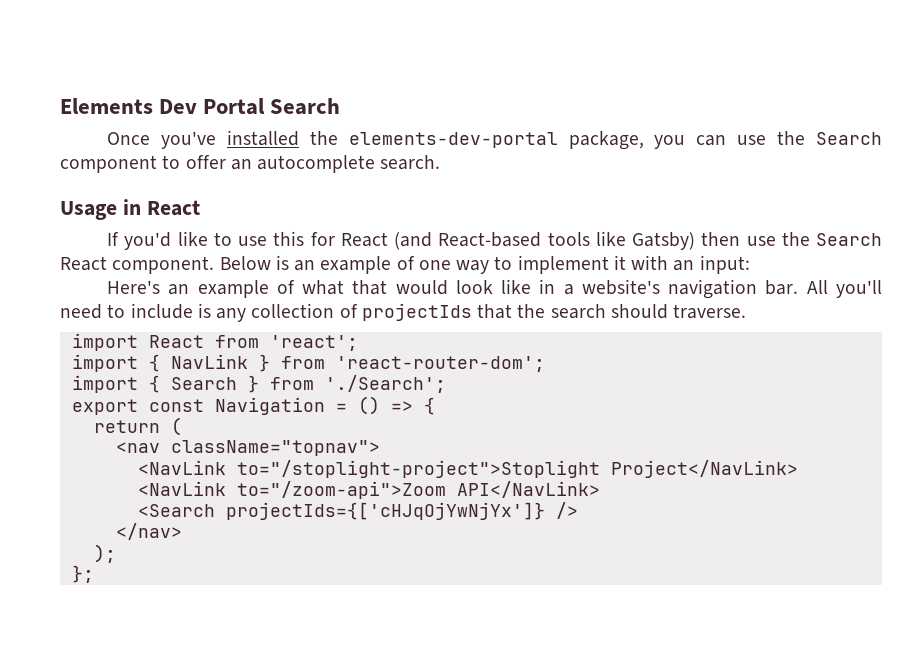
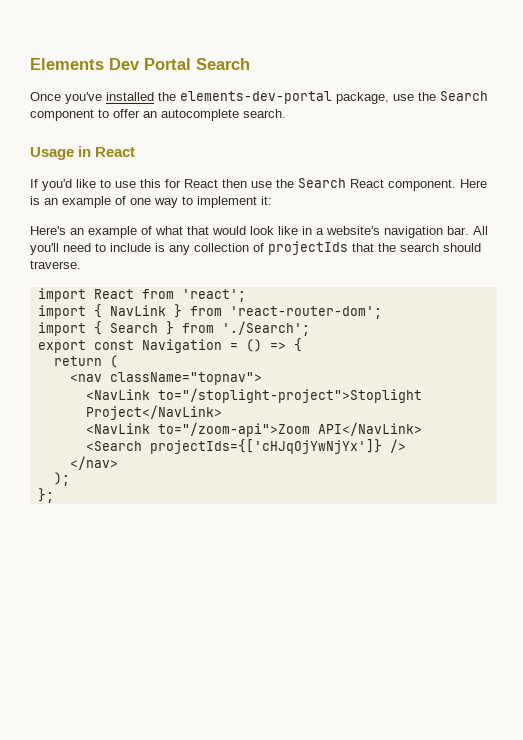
- Once you've installed the elements-dev-portal package, you can use the Search component to offer an autocomplete search.
+ Once you've installed the elements-dev-portal package, use the Search component to offer an autocomplete search.
- If you'd like to use this for React (and React-based tools like Gatsby) then use the Search React component.
+ If you'd like to use this for React then use the Search React component.
- Below is an example of one way to implement it with an input:
+ Here is an example of one way to implement it:

